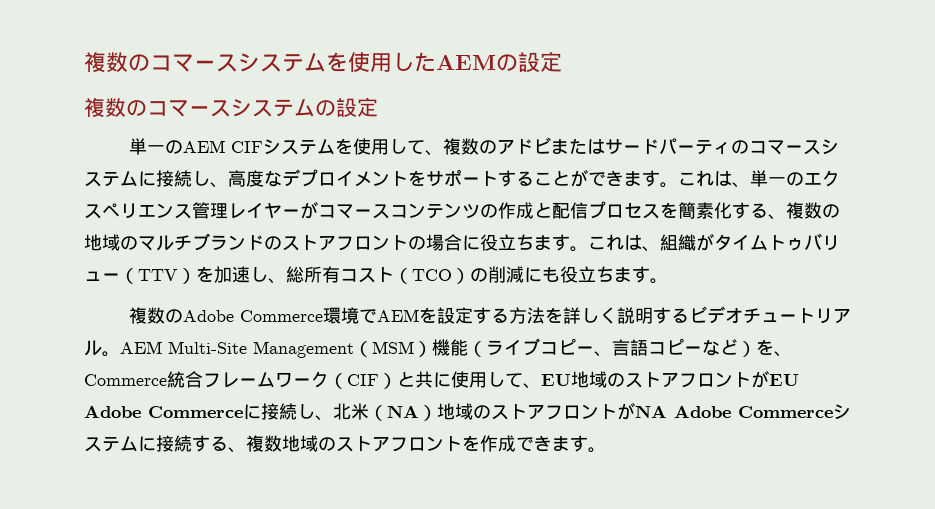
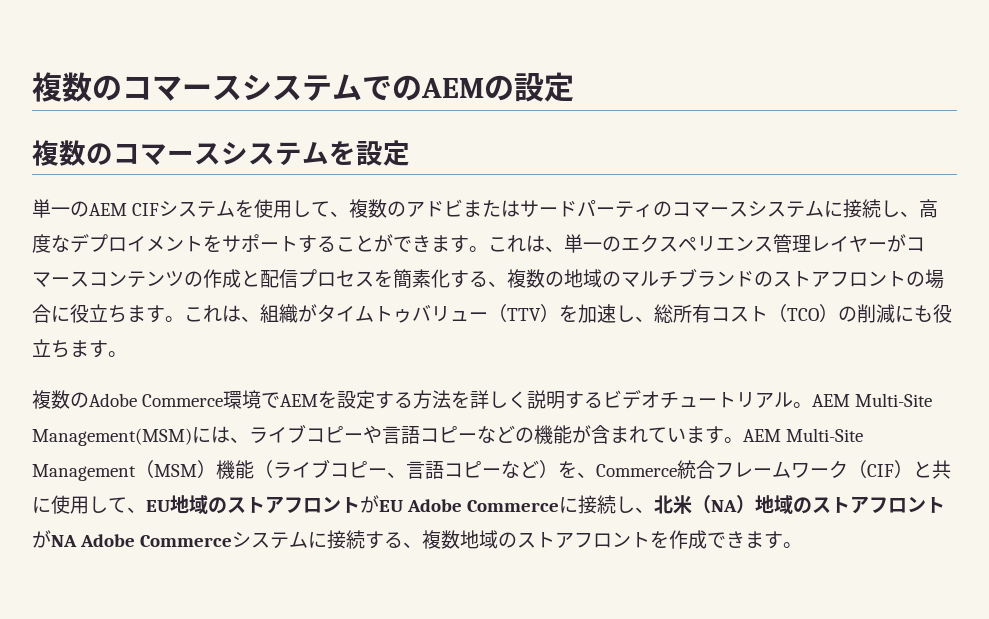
- 複数のコマースシステムを使用したAEMの設定
+ 複数のコマースシステムでのAEMの設定
- 複数のコマースシステムの設定
+ 複数のコマースシステムを設定
- AEM Multi-Site Management（MSM）機能（ライブコピー、言語コピーなど）を、Commerce統合フレームワーク（CIF）と共に使用して、EU地域のストアフロントがEU Adobe Commerceに接続し、北米（NA）地域のストアフロントがNA Adobe Commerceシステムに接続する、複数地域のストアフロントを作成できます。
+ AEM Multi-Site Management(MSM)には、ライブコピーや言語コピーなどの機能が含まれています。AEM Multi-Site Management（MSM）機能（ライブコピー、言語コピーなど）を、Commerce統合フレームワーク（CIF）と共に使用して、EU地域のストアフロントがEU Adobe Commerceに接続し、北米（NA）地域のストアフロントがNA Adobe Commerceシステムに接続する、複数地域のストアフロントを作成できます。

